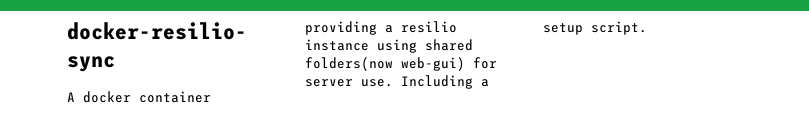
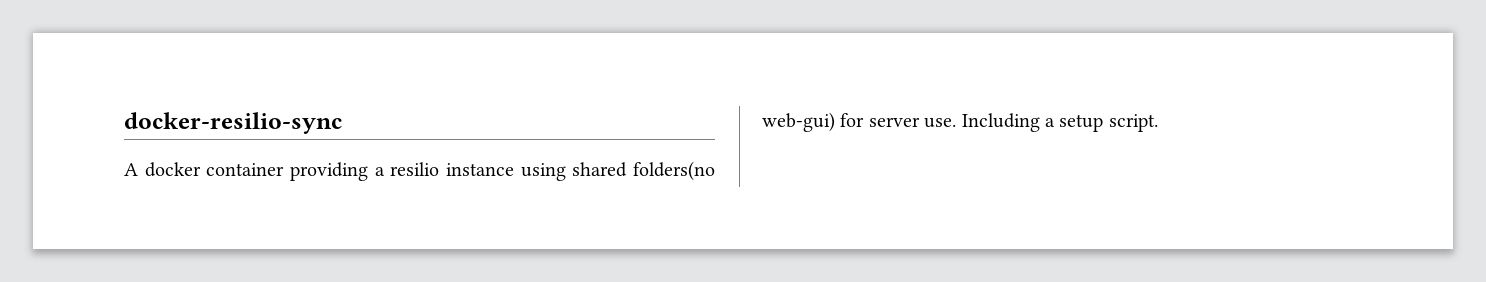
- A docker container providing a resilio instance using shared folders(now web-gui) for server use.
+ A docker container providing a resilio instance using shared folders(no web-gui) for server use.

